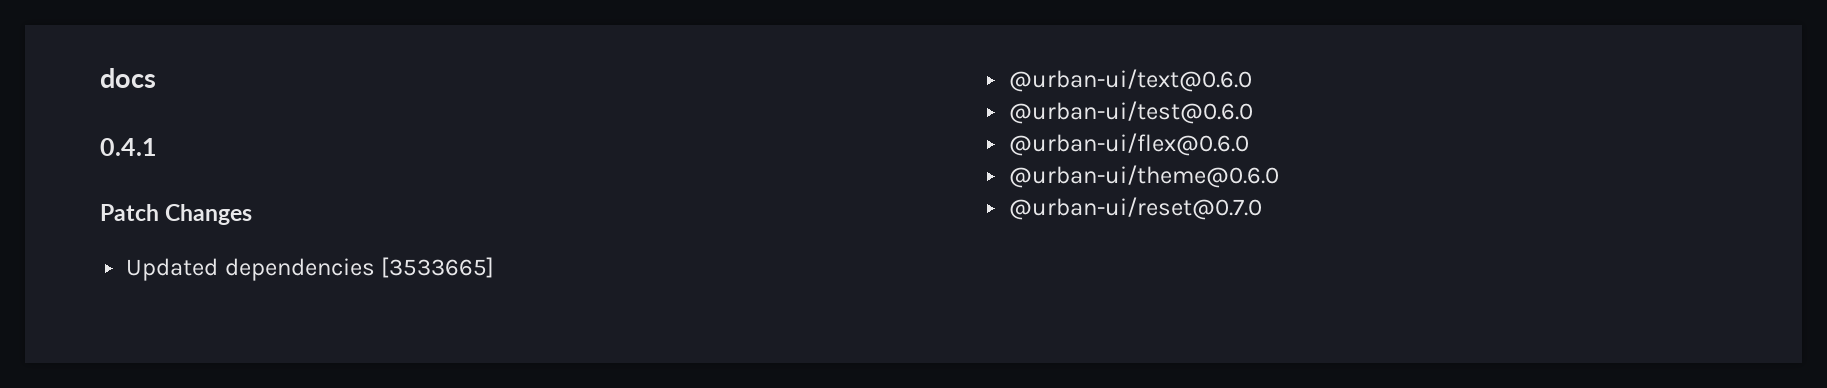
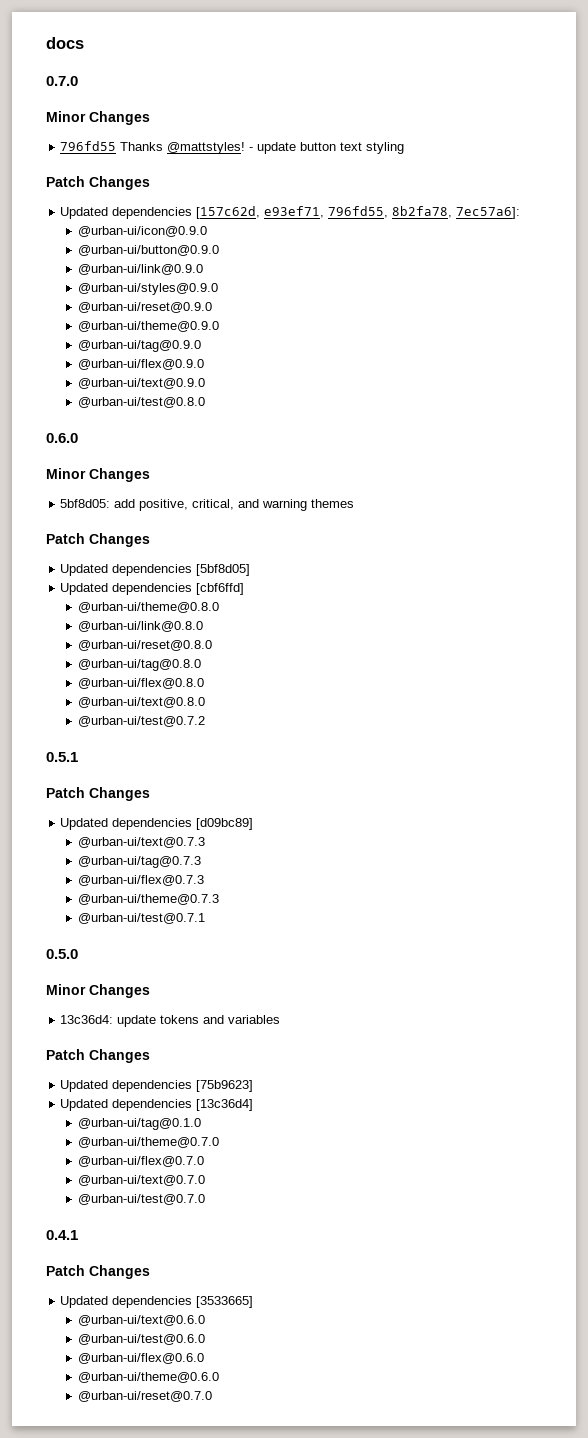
+ 0.7.0
+ Minor Changes
+ 796fd55 Thanks @mattstyles! - update button text styling
+ Patch Changes
+ Updated dependencies [157c62d, e93ef71, 796fd55, 8b2fa78, 7ec57a6]:
+ @urban-ui/icon@0.9.0
+ @urban-ui/button@0.9.0
+ @urban-ui/link@0.9.0
+ @urban-ui/styles@0.9.0
+ @urban-ui/reset@0.9.0
+ @urban-ui/theme@0.9.0
+ @urban-ui/tag@0.9.0
+ @urban-ui/flex@0.9.0
+ @urban-ui/text@0.9.0
+ @urban-ui/test@0.8.0
+ 0.6.0
+ Minor Changes
+ 5bf8d05: add positive, critical, and warning themes
+ Patch Changes
+ Updated dependencies [5bf8d05]
+ Updated dependencies [cbf6ffd]
+ @urban-ui/theme@0.8.0
+ @urban-ui/link@0.8.0
+ @urban-ui/reset@0.8.0
+ @urban-ui/tag@0.8.0
+ @urban-ui/flex@0.8.0
+ @urban-ui/text@0.8.0
+ @urban-ui/test@0.7.2
+ 0.5.1
+ Patch Changes
+ Updated dependencies [d09bc89]
+ @urban-ui/text@0.7.3
+ @urban-ui/tag@0.7.3
+ @urban-ui/flex@0.7.3
+ @urban-ui/theme@0.7.3
+ @urban-ui/test@0.7.1
+ 0.5.0
+ Minor Changes
+ 13c36d4: update tokens and variables
+ Patch Changes
+ Updated dependencies [75b9623]
+ Updated dependencies [13c36d4]
+ @urban-ui/tag@0.1.0
+ @urban-ui/theme@0.7.0
+ @urban-ui/flex@0.7.0
+ @urban-ui/text@0.7.0
+ @urban-ui/test@0.7.0

